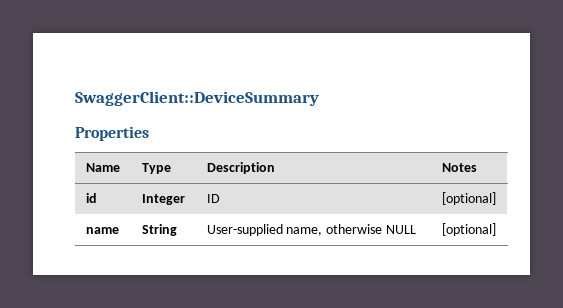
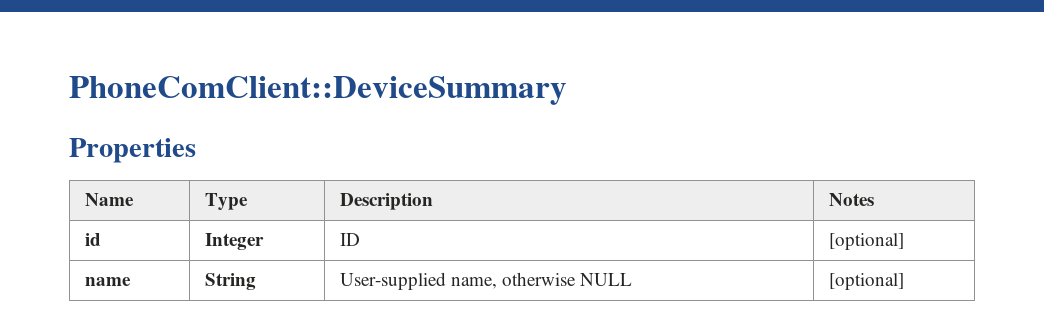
- SwaggerClient::DeviceSummary
+ PhoneComClient::DeviceSummary

